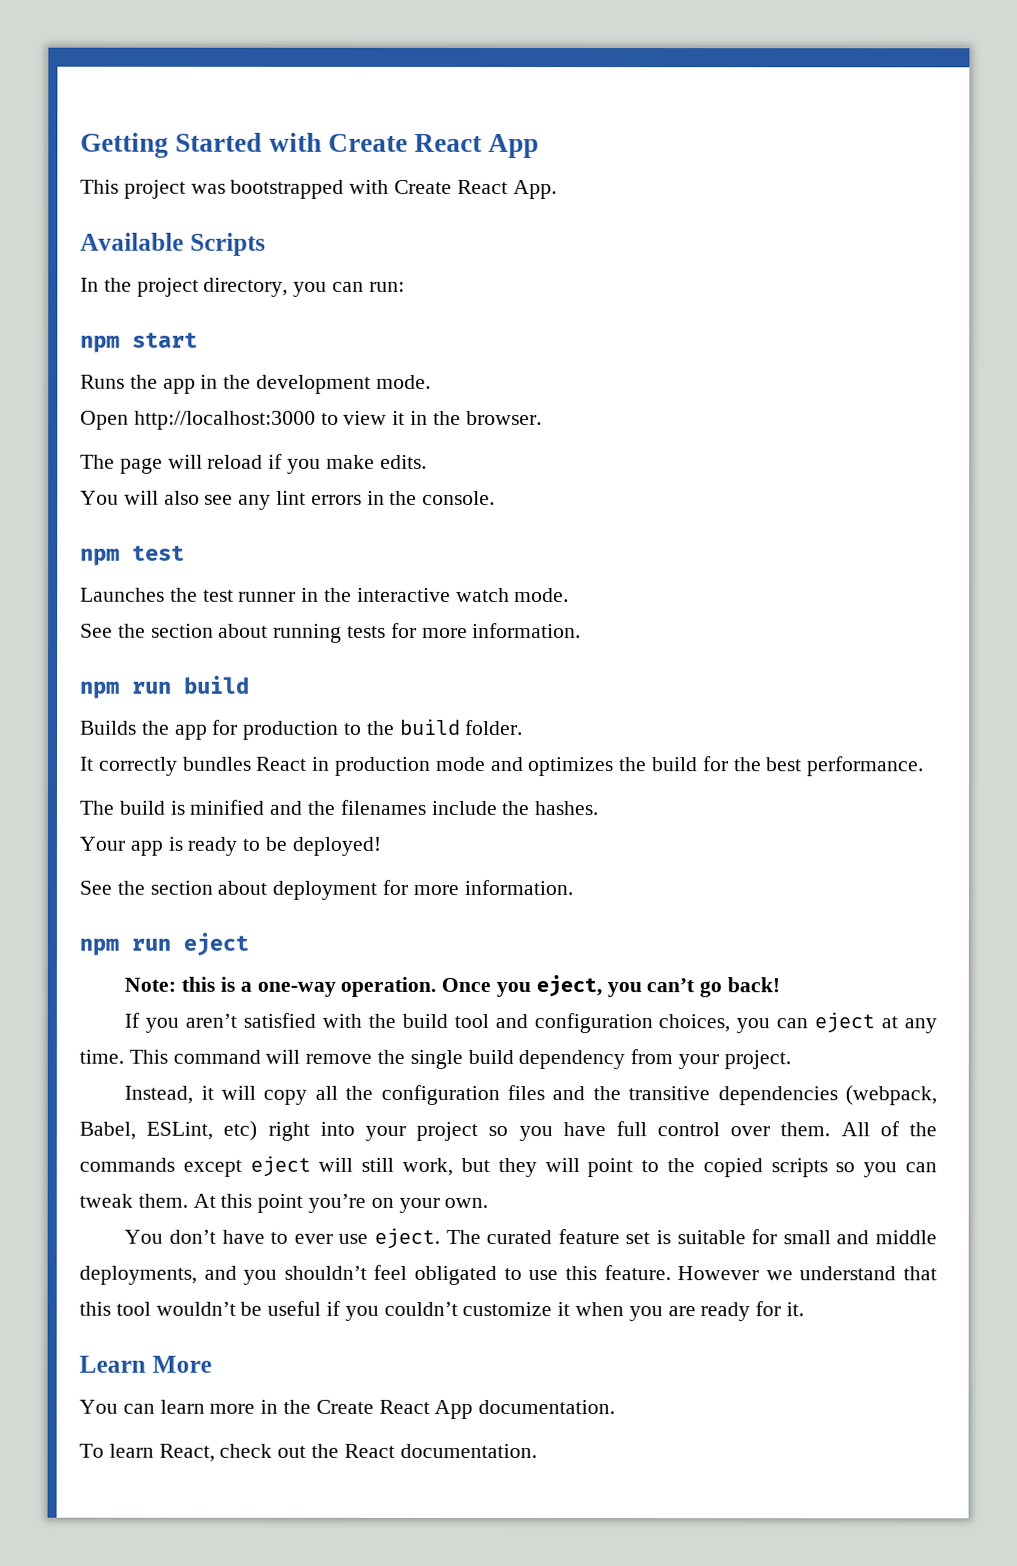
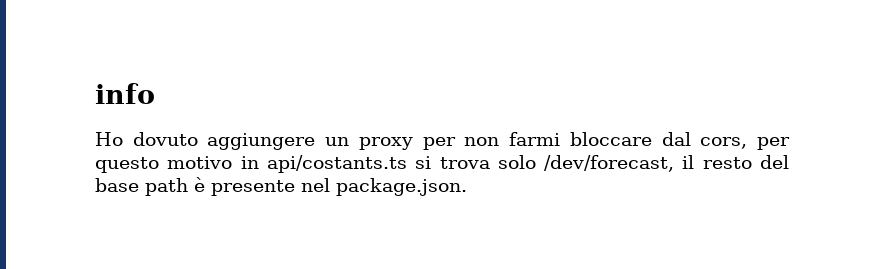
- Getting Started with Create React App
- This project was bootstrapped with Create React App.
- Available Scripts
- In the project directory, you can run:
- npm start
- Runs the app in the development mode.
- Open http://localhost:3000 to view it in the browser.
- The page will reload if you make edits.
- You will also see any lint errors in the console.
- npm test
- Launches the test runner in the interactive watch mode.
- See the section about running tests for more information.
- npm run build
- Builds the app for production to the build folder.
- It correctly bundles React in production mode and optimizes the build for the best performance.
- The build is minified and the filenames include the hashes.
- Your app is ready to be deployed!
- See the section about deployment for more information.
- npm run eject
- Note: this is a one-way operation. Once you eject, you can’t go back!
- If you aren’t satisfied with the build tool and configuration choices, you can eject at any time. This command will remove the single build dependency from your project.
- Instead, it will copy all the configuration files and the transitive dependencies (webpack, Babel, ESLint, etc) right into your project so you have full control over them. All of the commands except eject will still work, but they will point to the copied scripts so you can tweak them. At this point you’re on your own.
- You don’t have to ever use eject. The curated feature set is suitable for small and middle deployments, and you shouldn’t feel obligated to use this feature. However we understand that this tool wouldn’t be useful if you couldn’t customize it when you are ready for it.
- Learn More
- You can learn more in the Create React App documentation.
- To learn React, check out the React documentation.
+ info
+ Ho dovuto aggiungere un proxy per non farmi bloccare dal cors, per questo motivo in api/costants.ts si trova solo /dev/forecast, il resto del base path è presente nel package.json.

